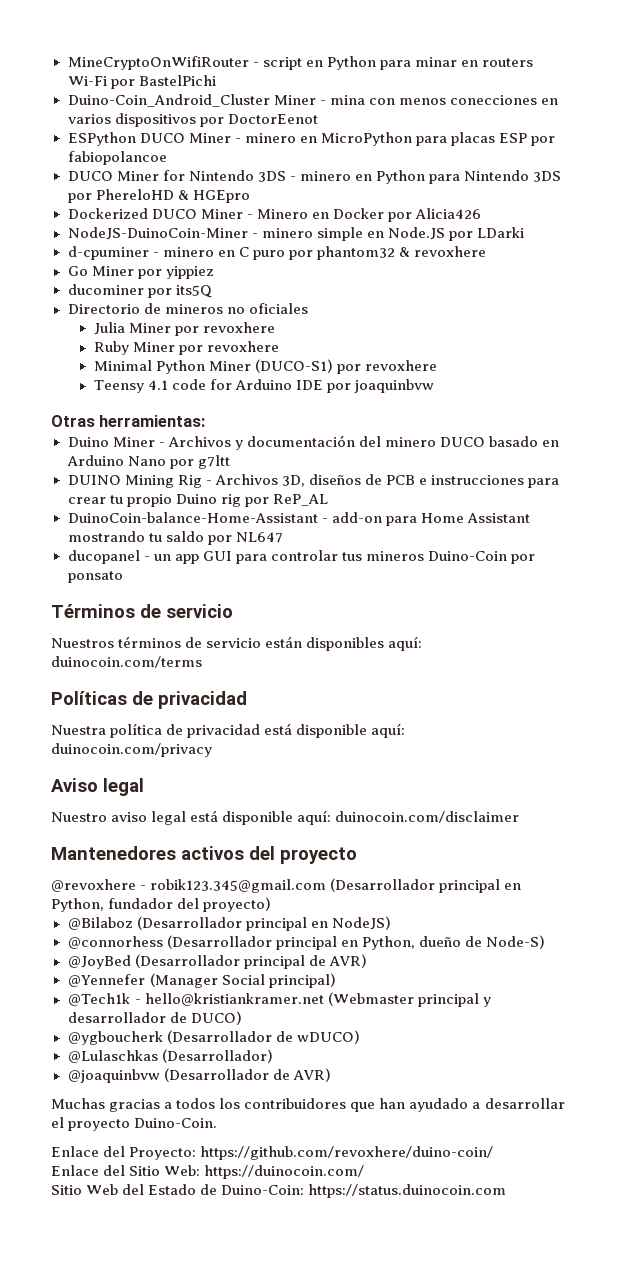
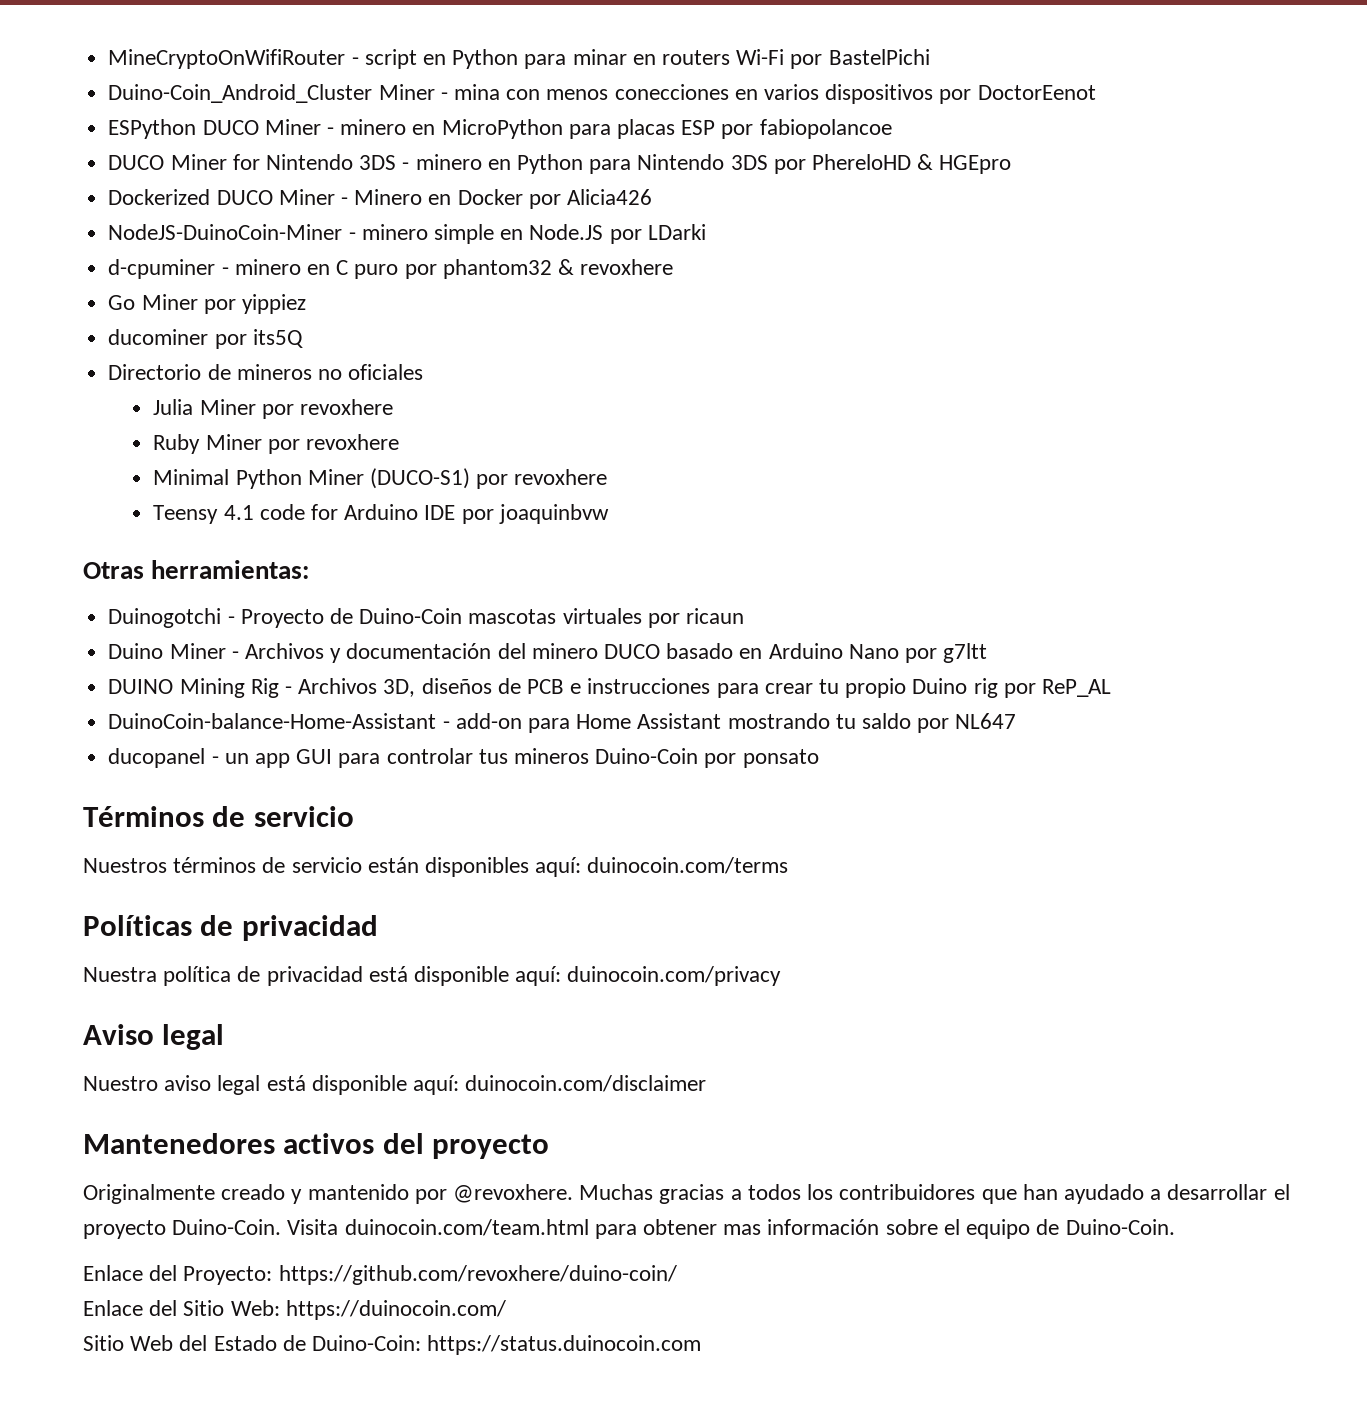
+ Duinogotchi - Proyecto de Duino-Coin mascotas virtuales por ricaun
- @revoxhere - robik123.345@gmail.com (Desarrollador principal en Python, fundador del proyecto)
- @Bilaboz (Desarrollador principal en NodeJS)
- @connorhess (Desarrollador principal en Python, dueño de Node-S)
- @JoyBed (Desarrollador principal de AVR)
- @Yennefer (Manager Social principal)
- @Tech1k - hello@kristiankramer.net (Webmaster principal y desarrollador de DUCO)
- @ygboucherk (Desarrollador de wDUCO)
- @Lulaschkas (Desarrollador)
- @joaquinbvw (Desarrollador de AVR)
- Muchas gracias a todos los contribuidores que han ayudado a desarrollar el proyecto Duino-Coin.
+ Originalmente creado y mantenido por @revoxhere. Muchas gracias a todos los contribuidores que han ayudado a desarrollar el proyecto Duino-Coin. Visita duinocoin.com/team.html para obtener mas información sobre el equipo de Duino-Coin.

